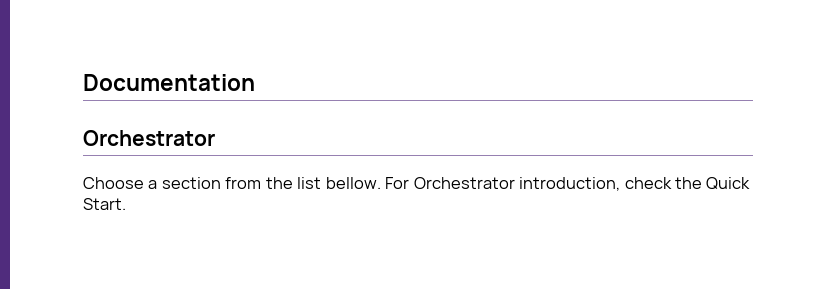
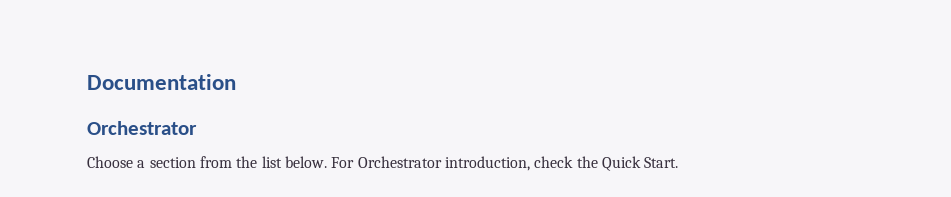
- Choose a section from the list bellow.
+ Choose a section from the list below.

